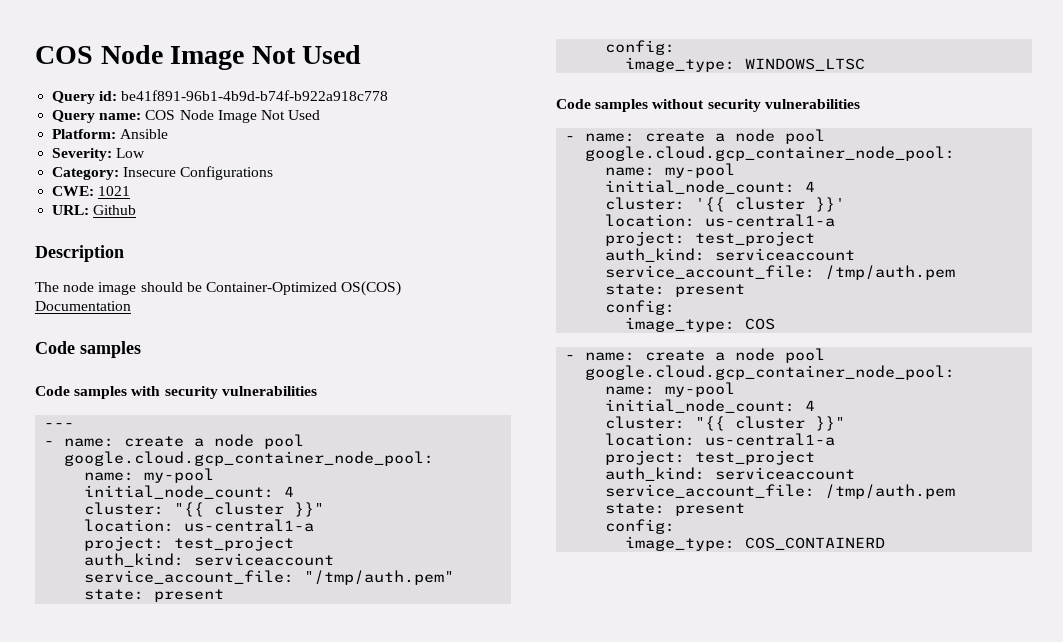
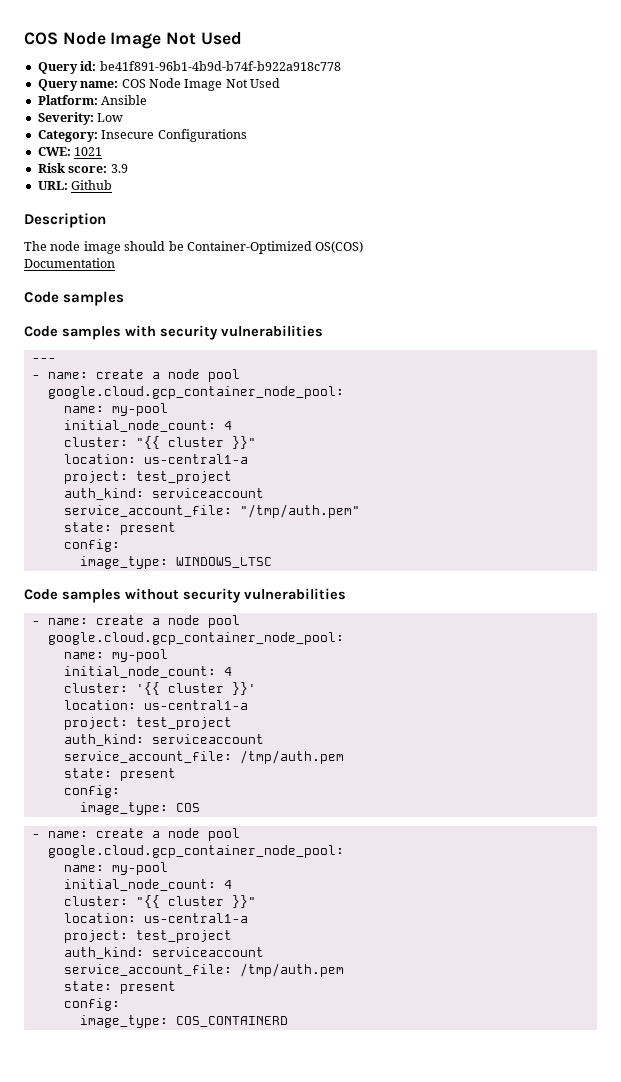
+ Risk score: 3.9

